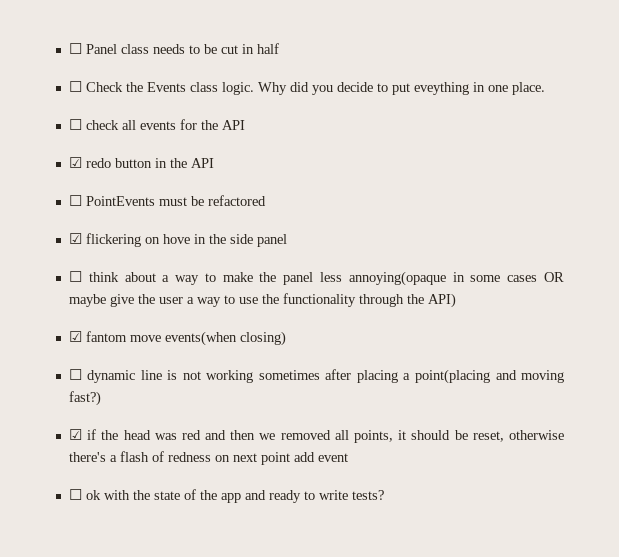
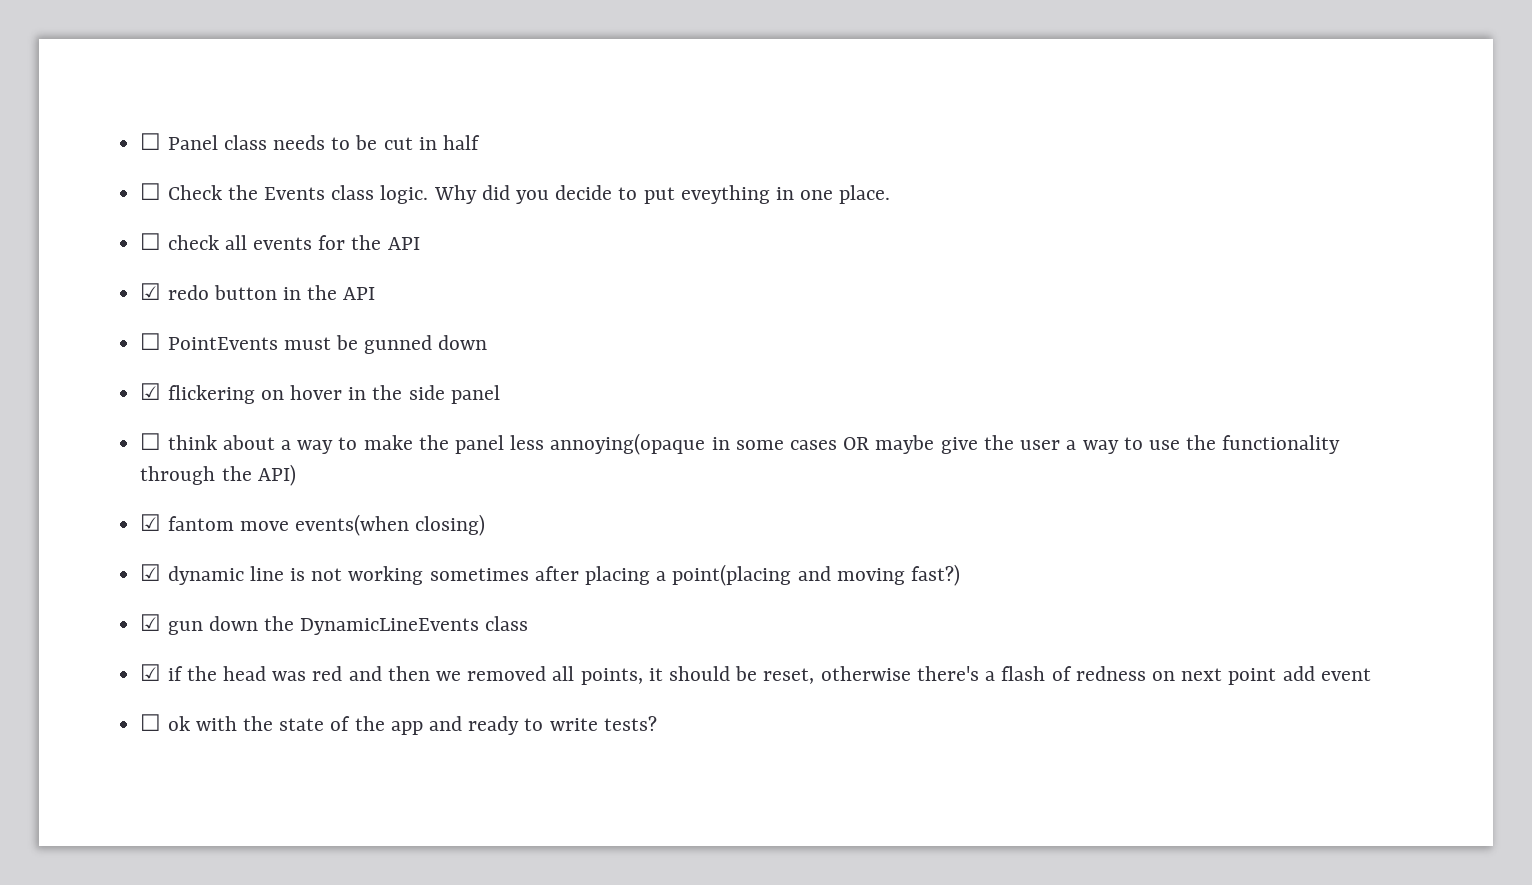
- ☐ PointEvents must be refactored
+ ☐ PointEvents must be gunned down
- ☑ flickering on hove in the side panel
+ ☑ flickering on hover in the side panel
- ☐ dynamic line is not working sometimes after placing a point(placing and moving fast?)
+ ☑ dynamic line is not working sometimes after placing a point(placing and moving fast?)
+ ☑ gun down the DynamicLineEvents class

